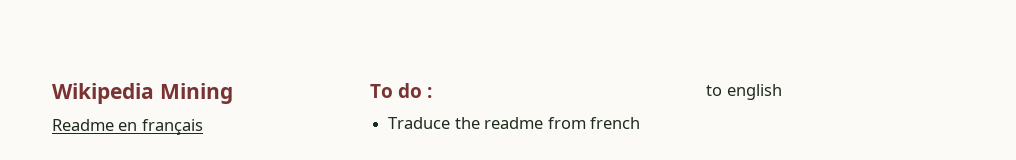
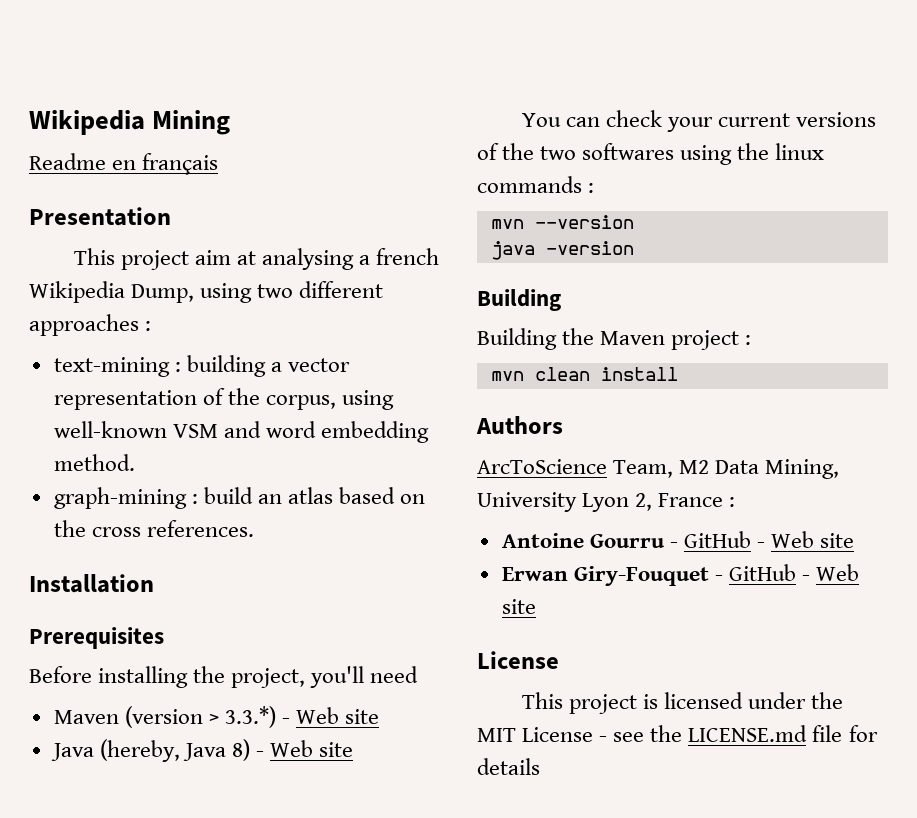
- To do :
- Traduce the readme from french to english
+ Presentation
+ This project aim at analysing a french Wikipedia Dump, using two different approaches :
+ text-mining : building a vector representation of the corpus, using well-known VSM and word embedding method.
+ graph-mining : build an atlas based on the cross references.
+ Installation
+ Prerequisites
+ Before installing the project, you'll need
+ Maven (version > 3.3.*) - Web site
+ Java (hereby, Java 8) - Web site
+ You can check your current versions of the two softwares using the linux commands :
+ mvn --version
+ java -version
+ Building
+ Building the Maven project :
+ mvn clean install
+ Authors
+ ArcToScience Team, M2 Data Mining, University Lyon 2, France :
+ Antoine Gourru - GitHub - Web site
+ Erwan Giry-Fouquet - GitHub - Web site
+ License
+ This project is licensed under the MIT License - see the LICENSE.md file for details

